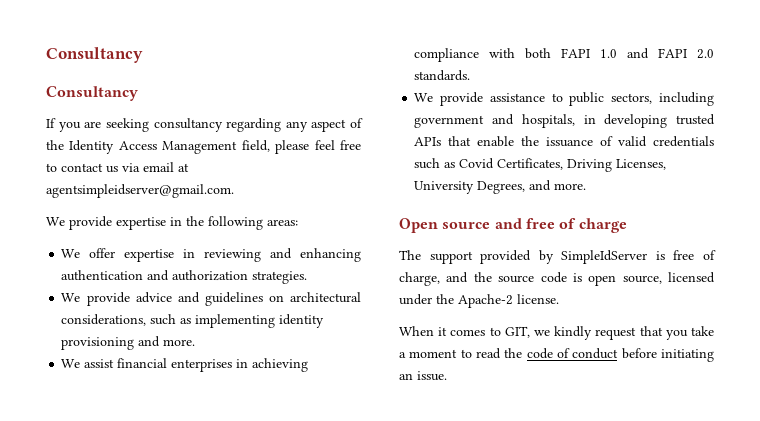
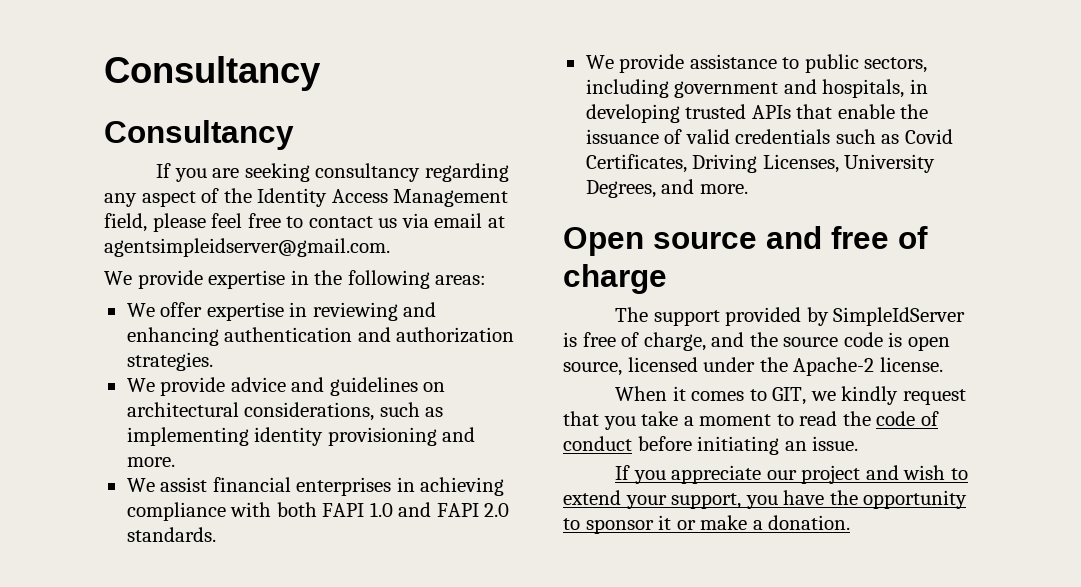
+ If you appreciate our project and wish to extend your support, you have the opportunity to sponsor it or make a donation.

